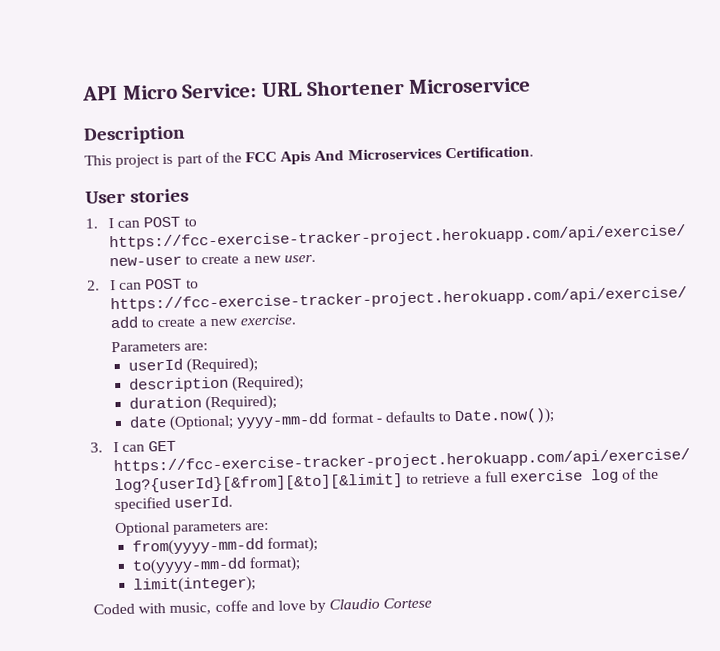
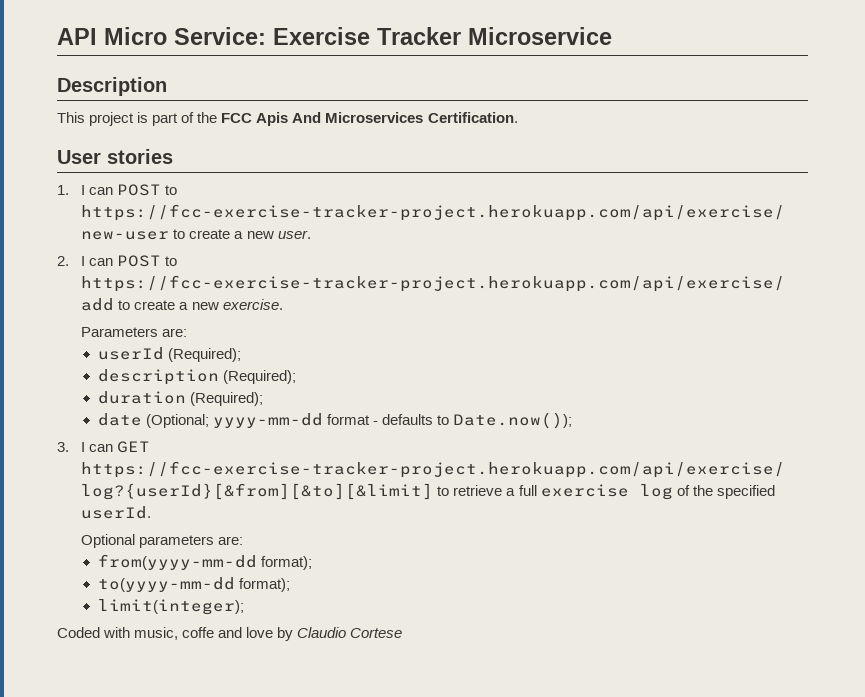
- API Micro Service: URL Shortener Microservice
+ API Micro Service: Exercise Tracker Microservice

